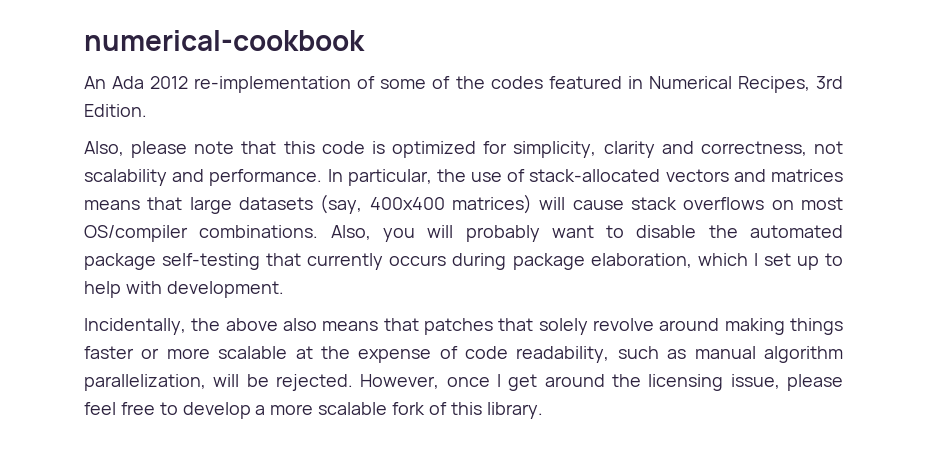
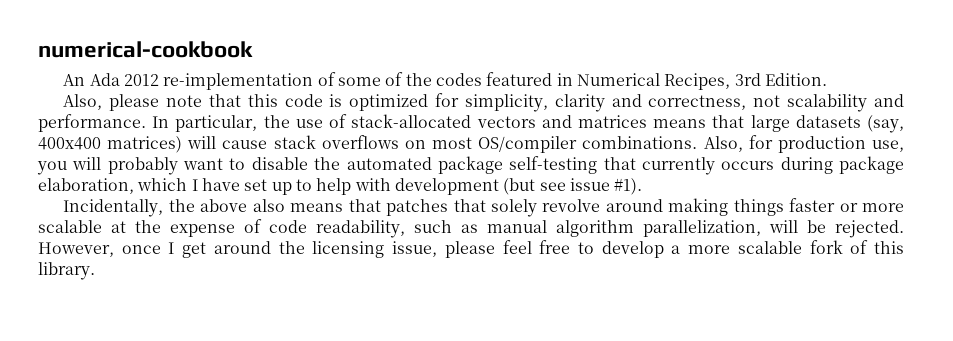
- Also, you will probably want to disable the automated package self-testing that currently occurs during package elaboration, which I set up to help with development.
+ Also, for production use, you will probably want to disable the automated package self-testing that currently occurs during package elaboration, which I have set up to help with development (but see issue #1).

